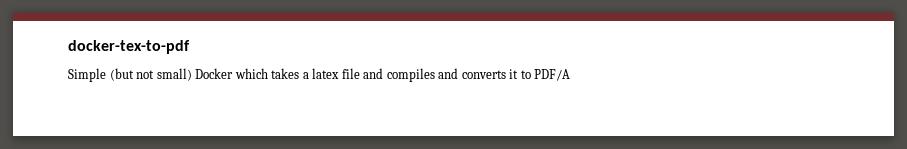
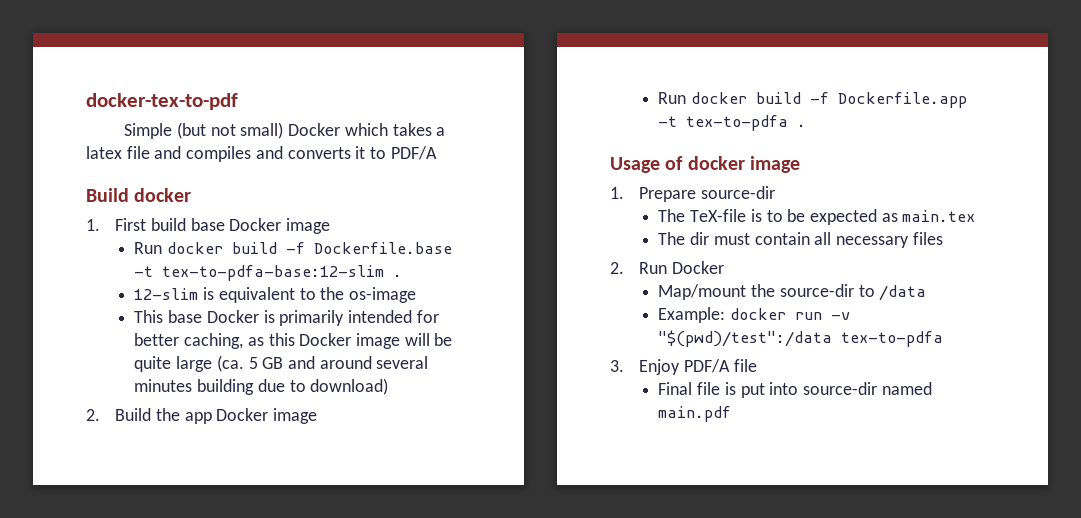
+ Build docker
+ 1. First build base Docker image
+ Run docker build -f Dockerfile.base -t tex-to-pdfa-base:12-slim .
+ 12-slim is equivalent to the os-image
+ This base Docker is primarily intended for better caching, as this Docker image will be quite large (ca. 5 GB and around several minutes building due to download)
+ 2. Build the app Docker image
+ Run docker build -f Dockerfile.app -t tex-to-pdfa .
+ Usage of docker image
+ 1. Prepare source-dir
+ The TeX-file is to be expected as main.tex
+ The dir must contain all necessary files
+ 2. Run Docker
+ Map/mount the source-dir to /data
+ Example: docker run -v "$(pwd)/test":/data tex-to-pdfa
+ 3. Enjoy PDF/A file
+ Final file is put into source-dir named main.pdf

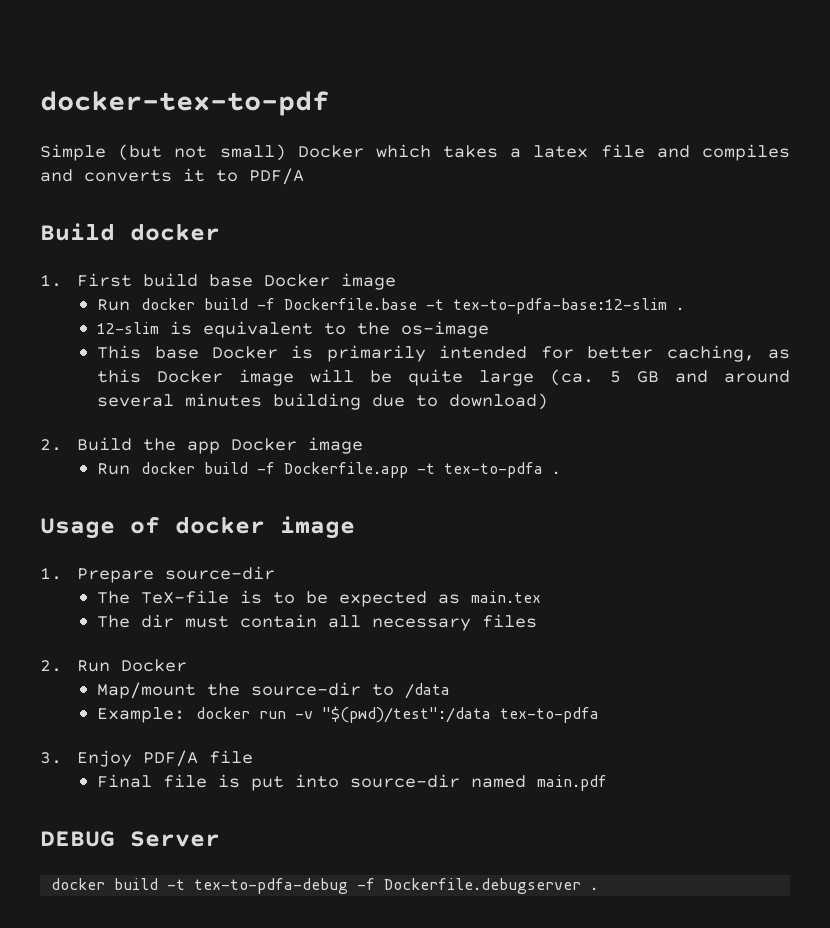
+ DEBUG Server
+ docker build -t tex-to-pdfa-debug -f Dockerfile.debugserver .

